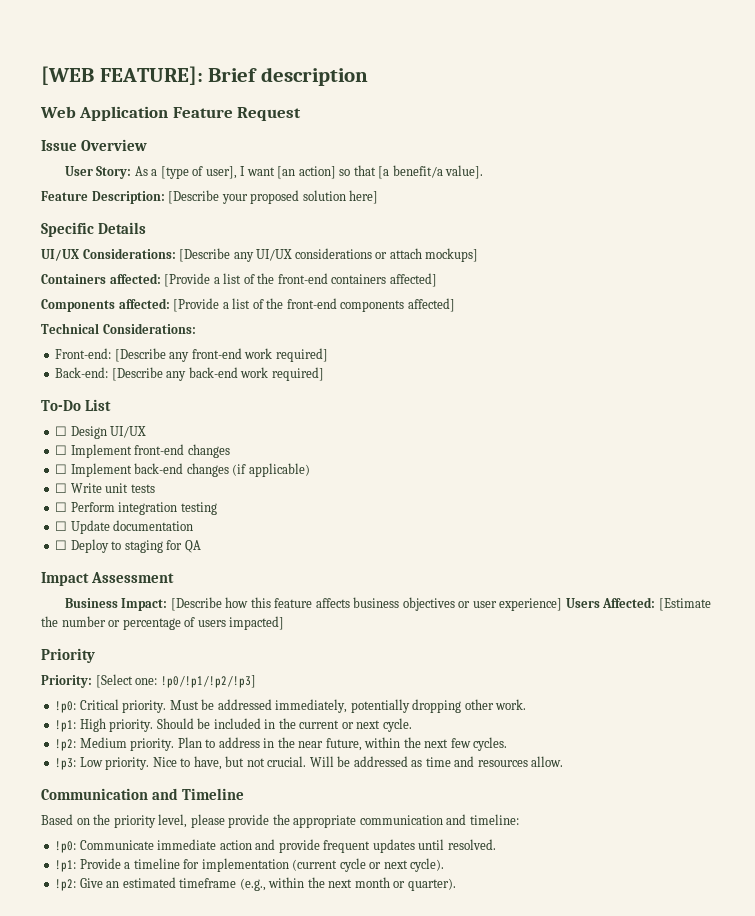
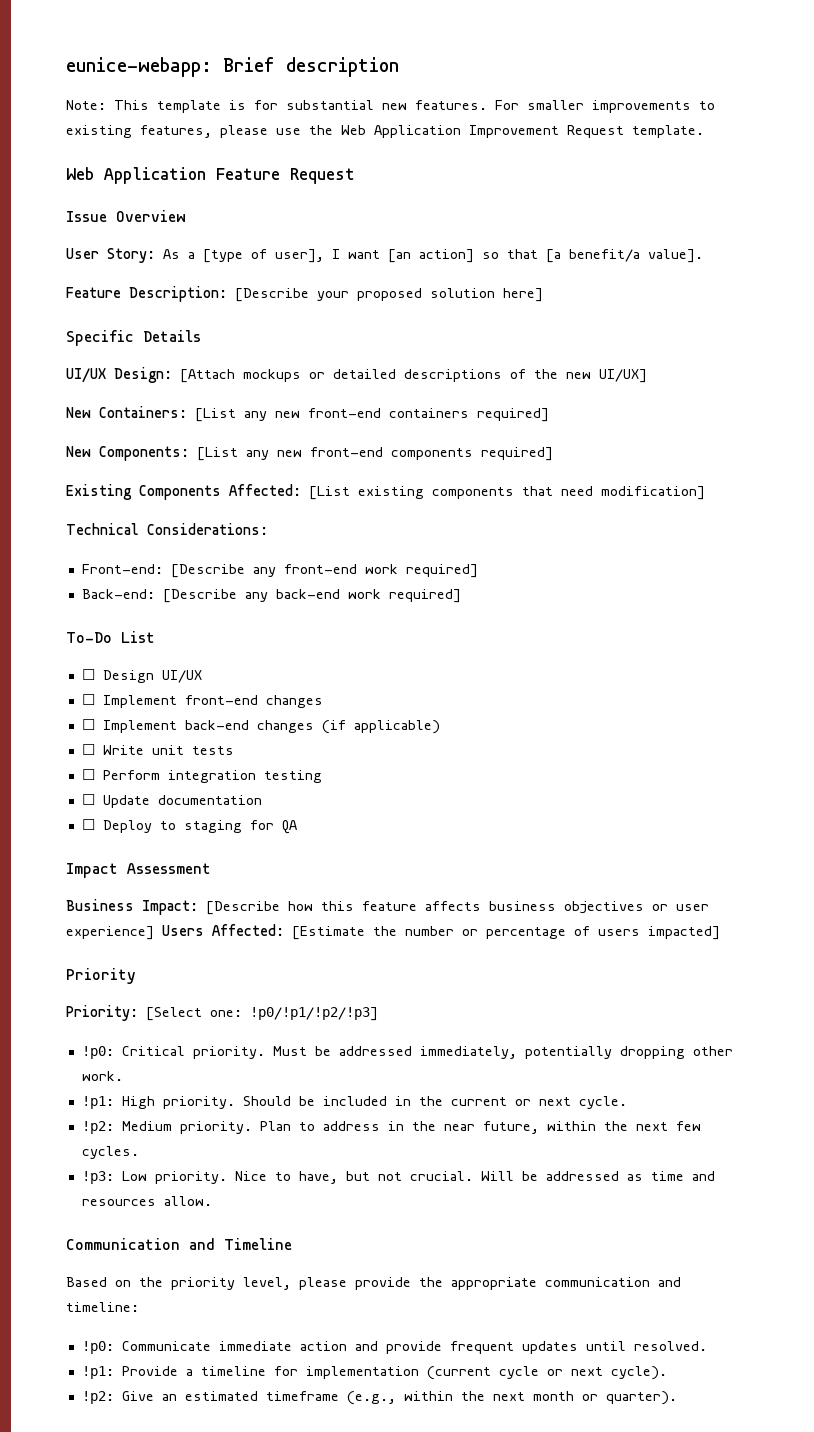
- [WEB FEATURE]: Brief description
+ eunice-webapp: Brief description
+ Note: This template is for substantial new features. For smaller improvements to existing features, please use the Web Application Improvement Request template.
- UI/UX Considerations: [Describe any UI/UX considerations or attach mockups]
- Containers affected: [Provide a list of the front-end containers affected]
- Components affected: [Provide a list of the front-end components affected]
+ UI/UX Design: [Attach mockups or detailed descriptions of the new UI/UX]
+ New Containers: [List any new front-end containers required]
+ New Components: [List any new front-end components required]
+ Existing Components Affected: [List existing components that need modification]

